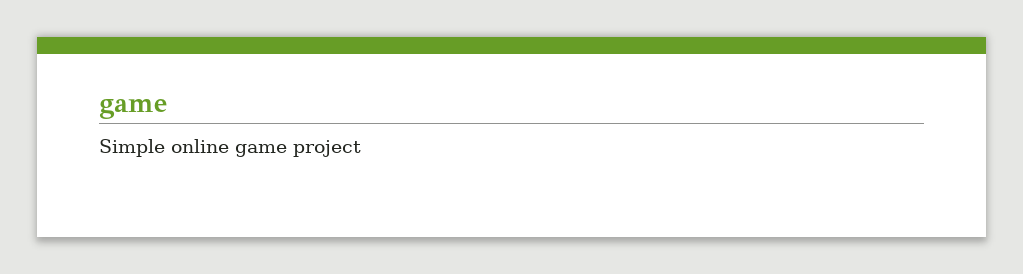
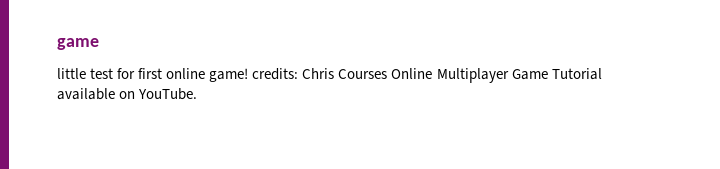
- Simple online game project
+ little test for first online game! credits: Chris Courses Online Multiplayer Game Tutorial available on YouTube.

